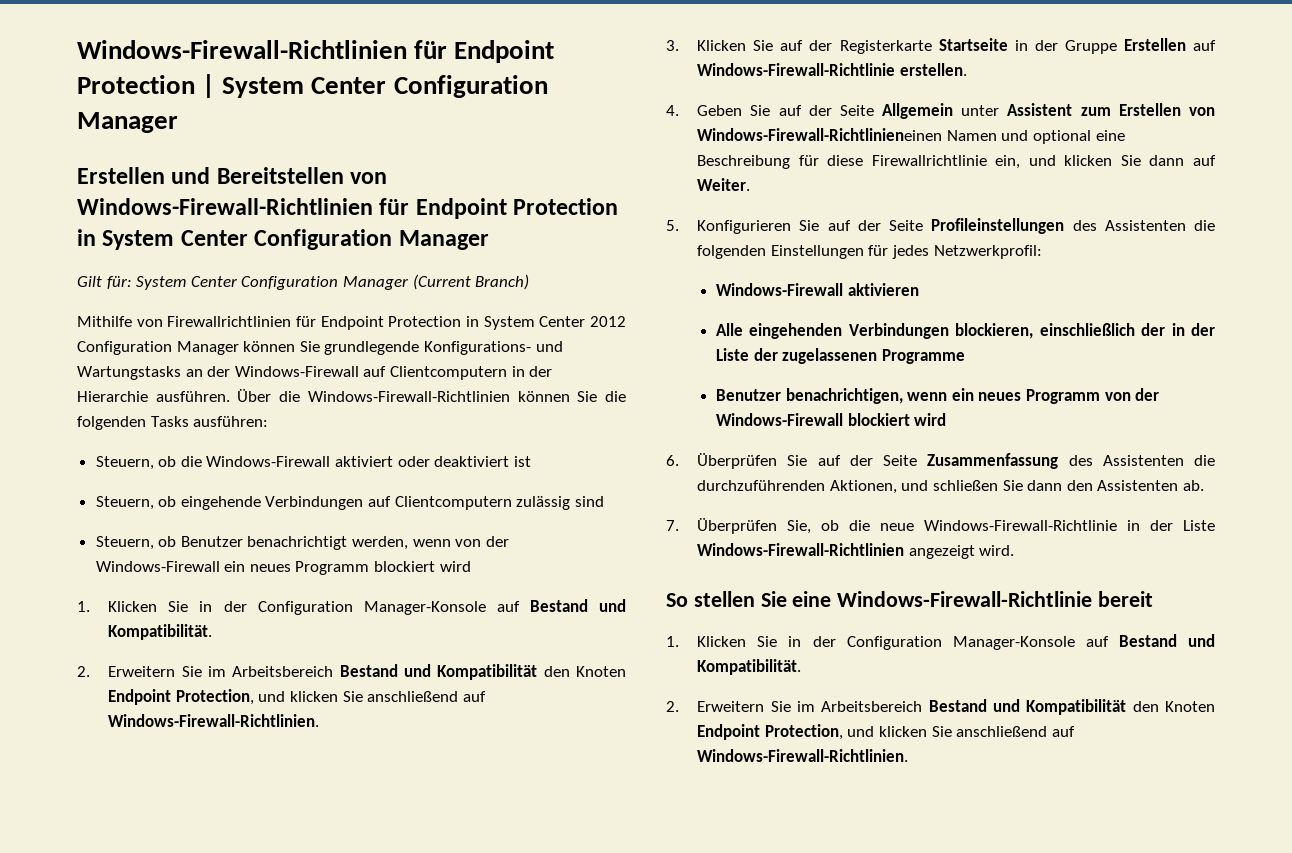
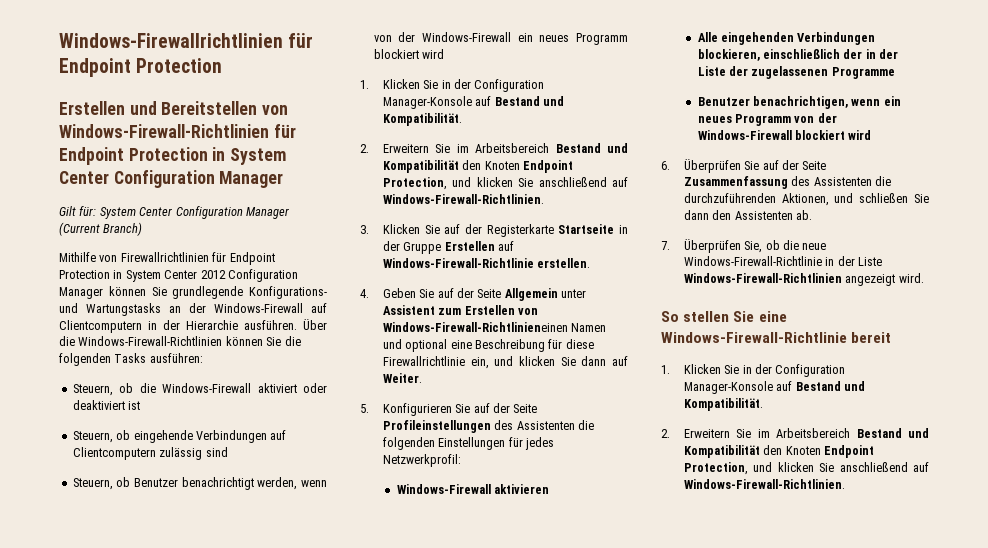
- Windows-Firewall-Richtlinien für Endpoint Protection | System Center Configuration Manager
+ Windows-Firewallrichtlinien für Endpoint Protection

